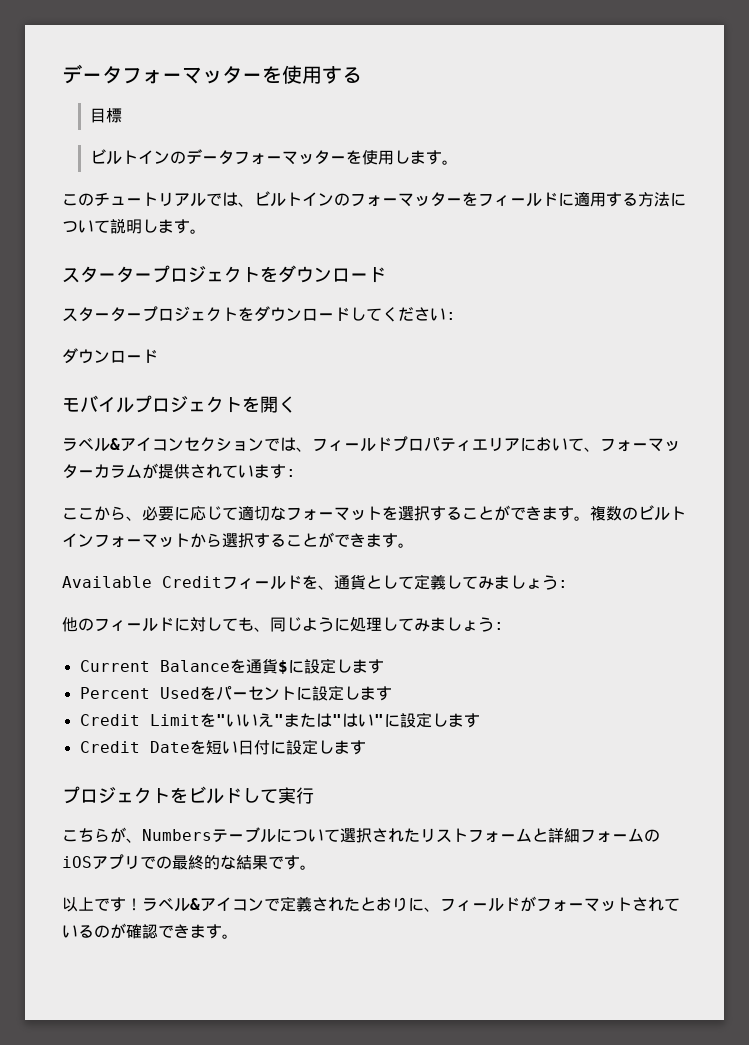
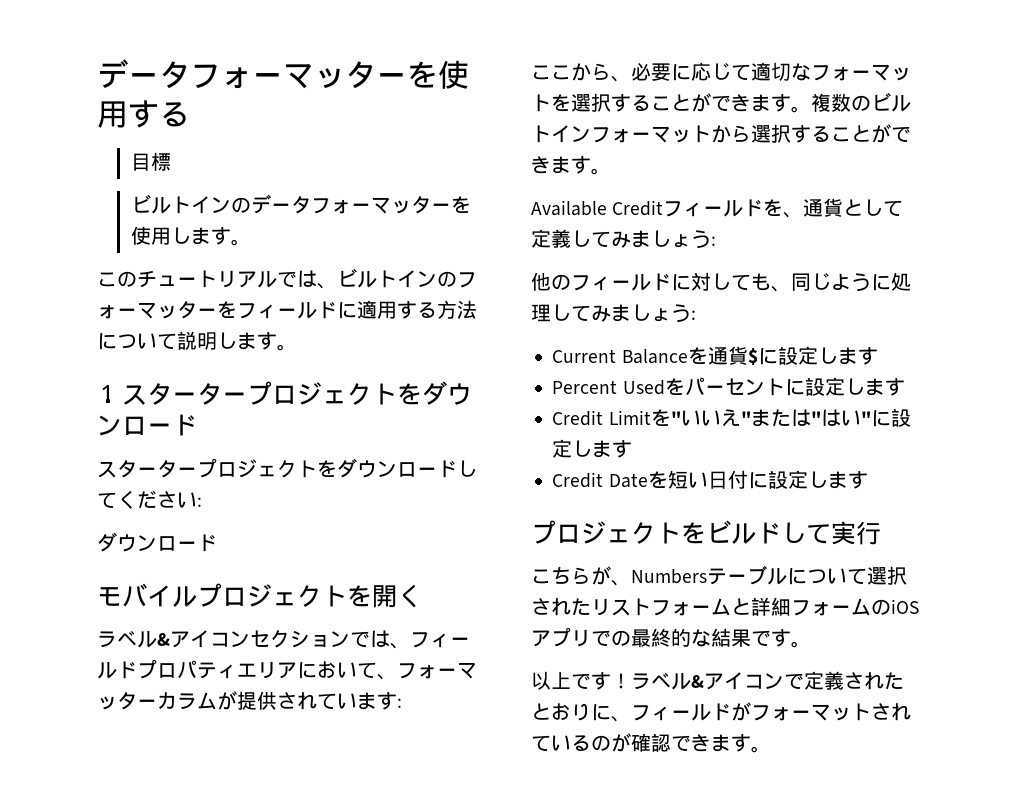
  このチュートリアルでは、ビルトインのフォーマッターをフィールドに適用する方法について説明します。
- スタータープロジェクトをダウンロード
+ ⒈スタータープロジェクトをダウンロード

